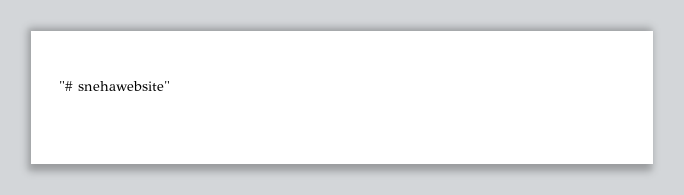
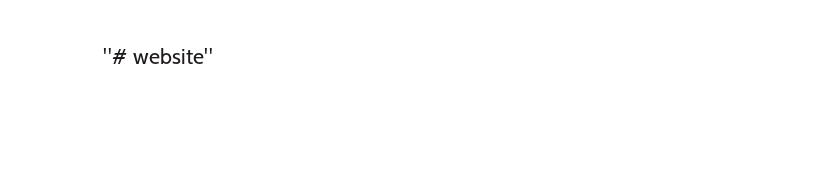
- "# snehawebsite"
+ "# website"

